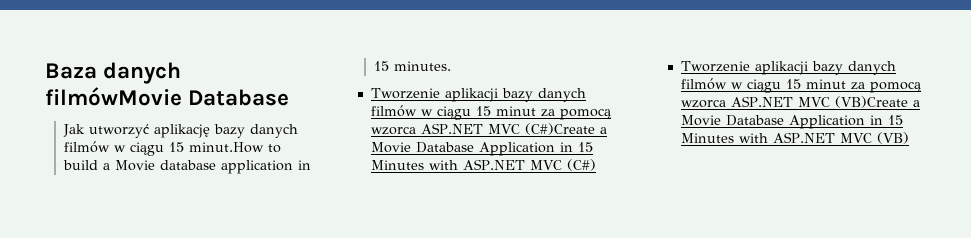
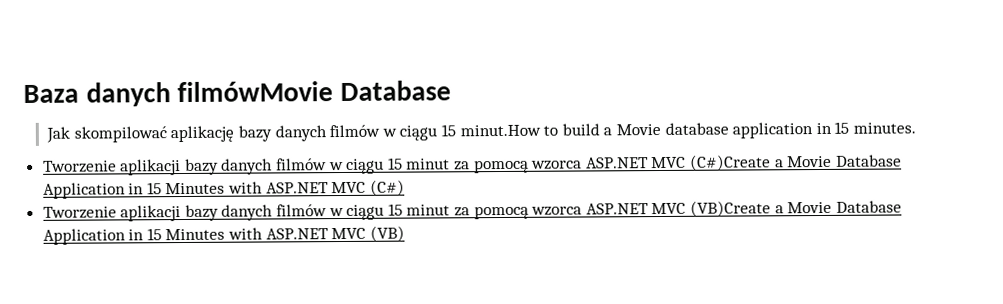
- Jak utworzyć aplikację bazy danych filmów w ciągu 15 minut.How to build a Movie database application in 15 minutes.
+ Jak skompilować aplikację bazy danych filmów w ciągu 15 minut.How to build a Movie database application in 15 minutes.

